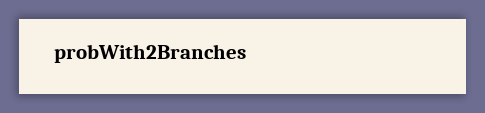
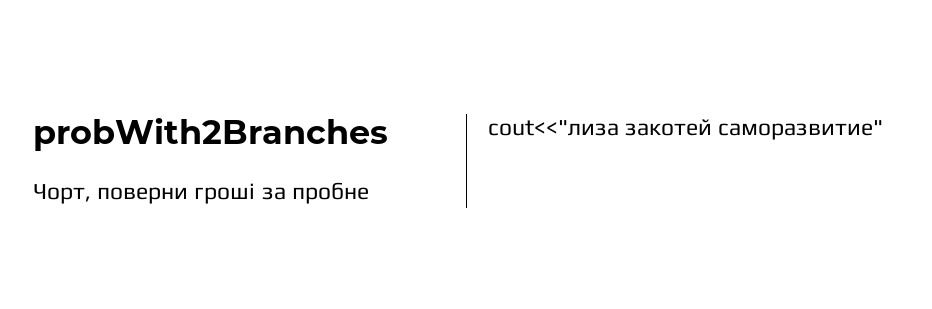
+ Чорт, поверни гроші за пробне cout<<"лиза закотей саморазвитие"

